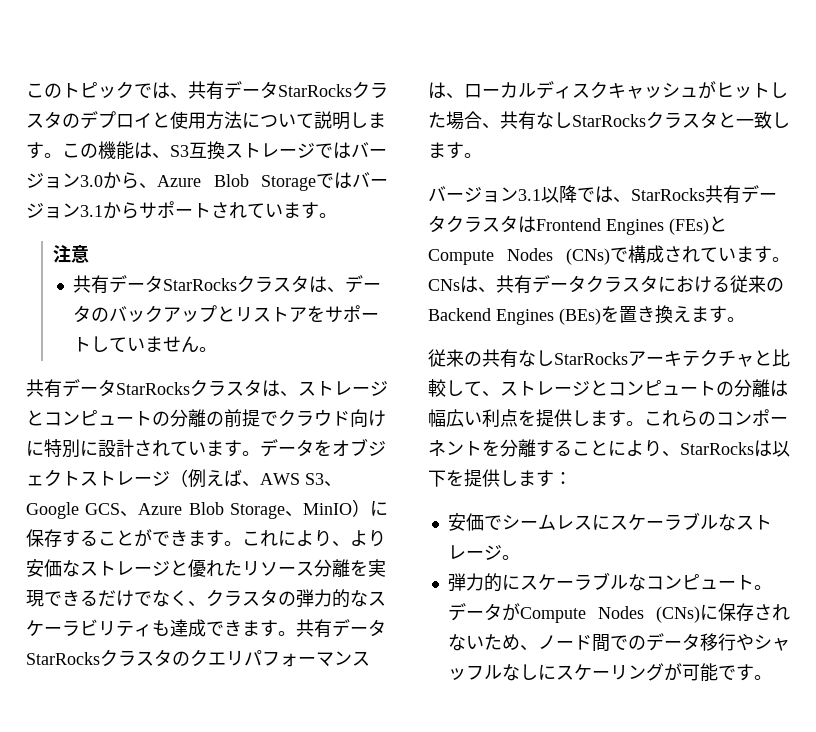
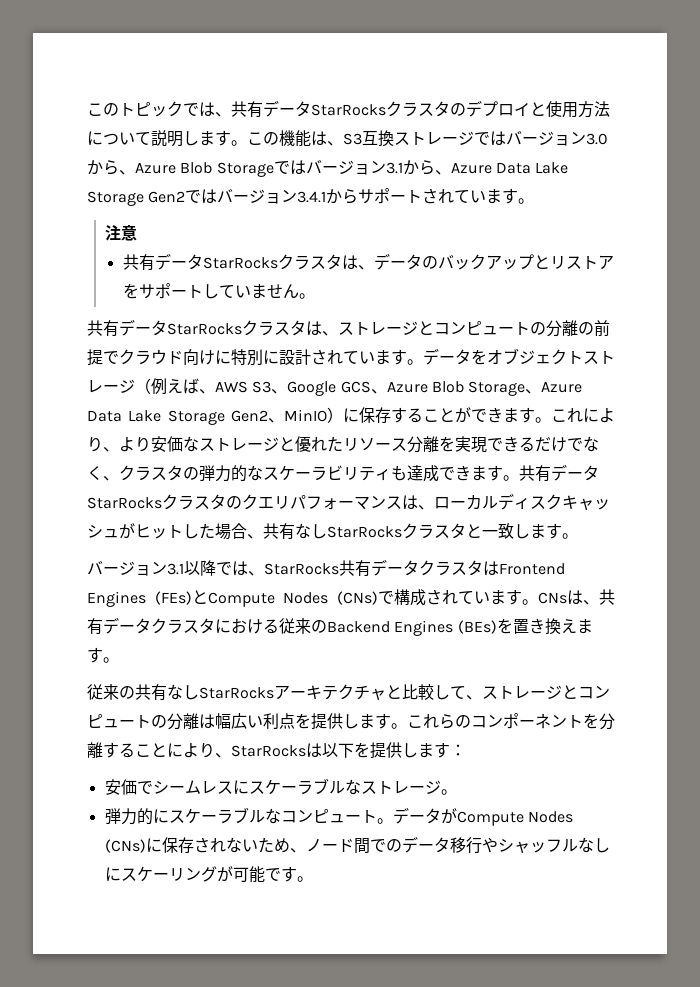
- この機能は、S3互換ストレージではバージョン3.0から、Azure Blob Storageではバージョン3.1からサポートされています。
+ この機能は、S3互換ストレージではバージョン3.0から、Azure Blob Storageではバージョン3.1から、Azure Data Lake Storage Gen2ではバージョン3.4.1からサポートされています。
- データをオブジェクトストレージ（例えば、AWS S3、Google GCS、Azure Blob Storage、MinIO）に保存することができます。
+ データをオブジェクトストレージ（例えば、AWS S3、Google GCS、Azure Blob Storage、Azure Data Lake Storage Gen2、MinIO）に保存することができます。

